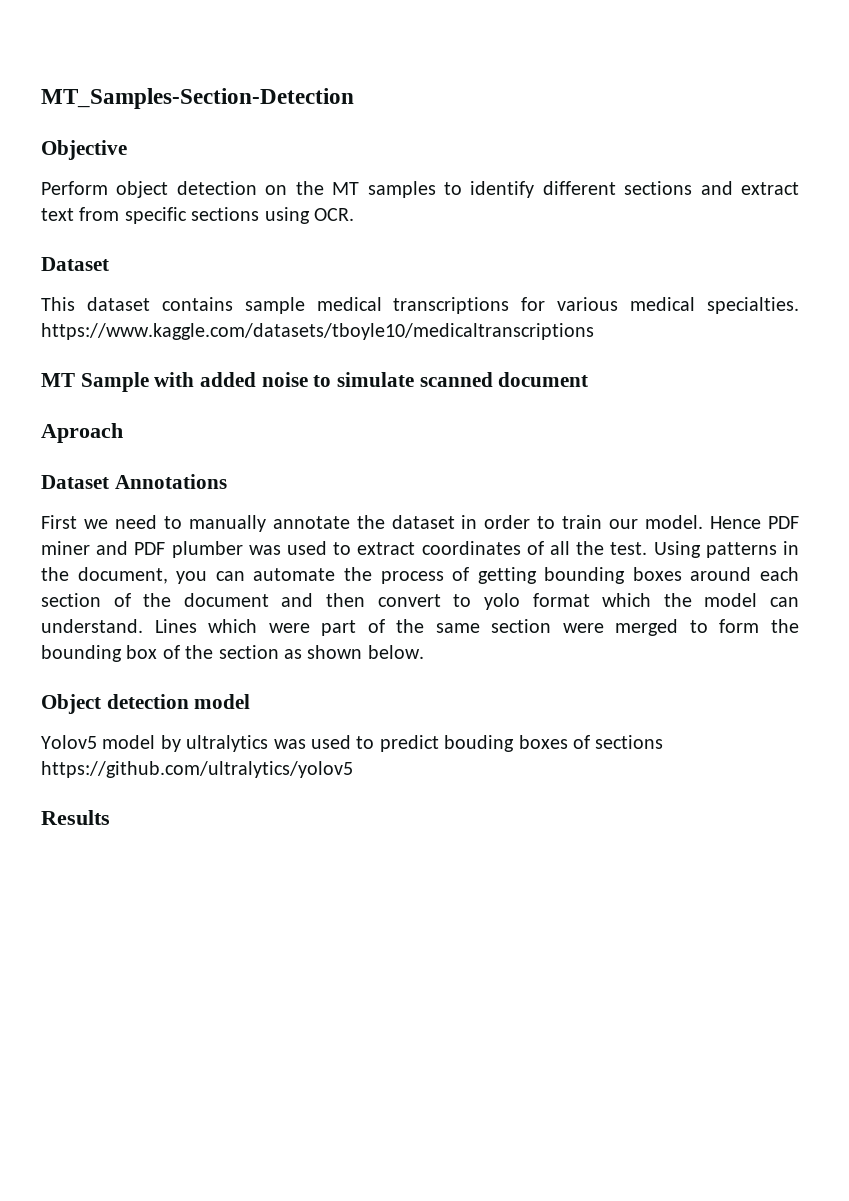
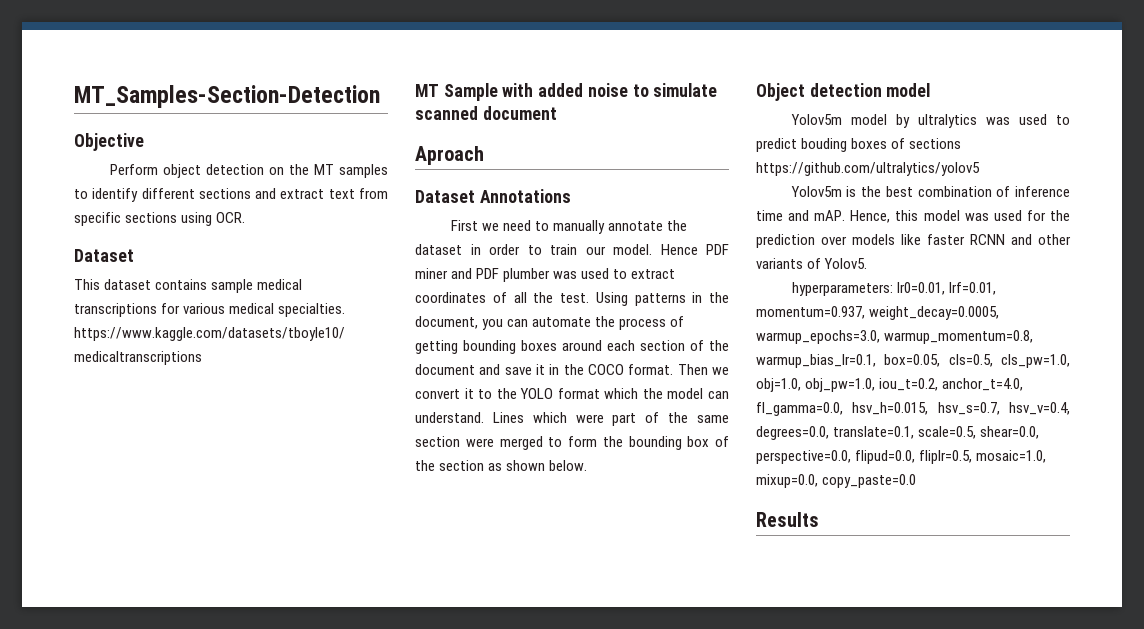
- Using patterns in the document, you can automate the process of getting bounding boxes around each section of the document and then convert to yolo format which the model can understand.
+ Using patterns in the document, you can automate the process of getting bounding boxes around each section of the document and save it in the COCO format. Then we convert it to the YOLO format which the model can understand.
- Yolov5 model by ultralytics was used to predict bouding boxes of sections https://github.com/ultralytics/yolov5
+ Yolov5m model by ultralytics was used to predict bouding boxes of sections https://github.com/ultralytics/yolov5
+ Yolov5m is the best combination of inference time and mAP. Hence, this model was used for the prediction over models like faster RCNN and other variants of Yolov5.
+ hyperparameters: lr0=0.01, lrf=0.01, momentum=0.937, weight_decay=0.0005, warmup_epochs=3.0, warmup_momentum=0.8, warmup_bias_lr=0.1, box=0.05, cls=0.5, cls_pw=1.0, obj=1.0, obj_pw=1.0, iou_t=0.2, anchor_t=4.0, fl_gamma=0.0, hsv_h=0.015, hsv_s=0.7, hsv_v=0.4, degrees=0.0, translate=0.1, scale=0.5, shear=0.0, perspective=0.0, flipud=0.0, fliplr=0.5, mosaic=1.0, mixup=0.0, copy_paste=0.0

